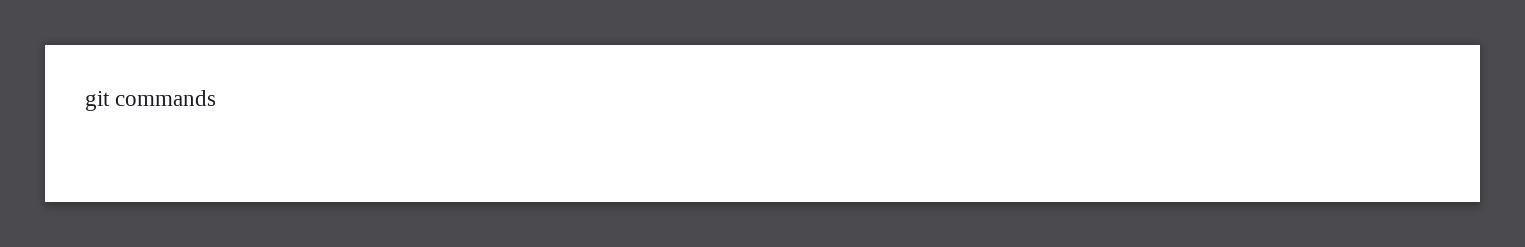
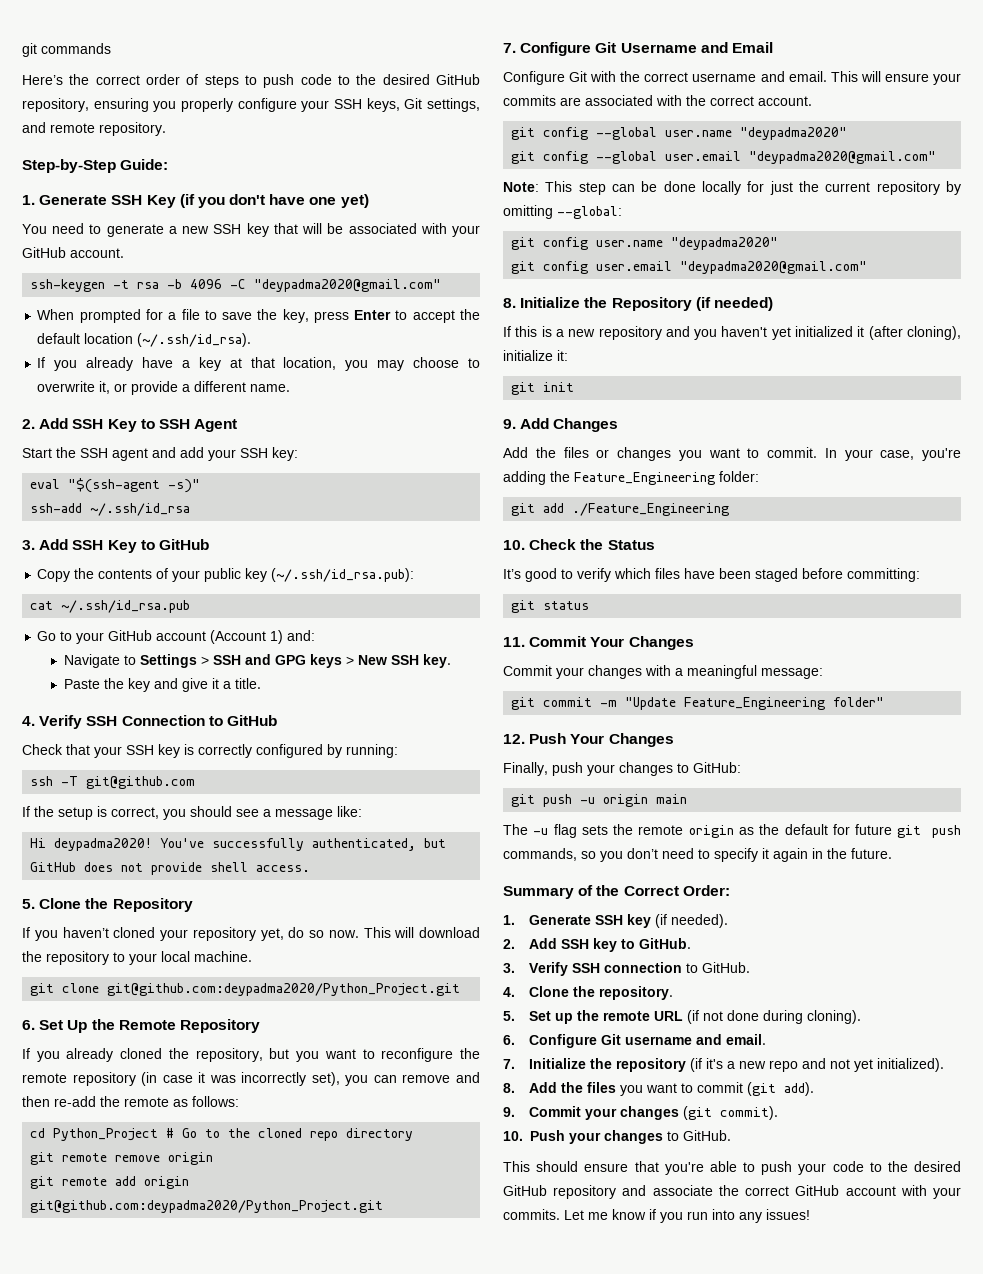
+ Here’s the correct order of steps to push code to the desired GitHub repository, ensuring you properly configure your SSH keys, Git settings, and remote repository.
+ Step-by-Step Guide:
+ 1. Generate SSH Key (if you don't have one yet)
+ You need to generate a new SSH key that will be associated with your GitHub account.
+ ssh-keygen -t rsa -b 4096 -C "deypadma2020@gmail.com"
+ When prompted for a file to save the key, press Enter to accept the default location (~/.ssh/id_rsa).
+ If you already have a key at that location, you may choose to overwrite it, or provide a different name.
+ 2. Add SSH Key to SSH Agent
+ Start the SSH agent and add your SSH key:
+ eval "$(ssh-agent -s)"
+ ssh-add ~/.ssh/id_rsa
+ 3. Add SSH Key to GitHub
+ Copy the contents of your public key (~/.ssh/id_rsa.pub):
+ cat ~/.ssh/id_rsa.pub
+ Go to your GitHub account (Account 1) and:
+ Navigate to Settings > SSH and GPG keys > New SSH key.
+ Paste the key and give it a title.
+ 4. Verify SSH Connection to GitHub
+ Check that your SSH key is correctly configured by running:
+ ssh -T git@github.com
+ If the setup is correct, you should see a message like:
+ Hi deypadma2020! You've successfully authenticated, but GitHub does not provide shell access.
+ 5. Clone the Repository
+ If you haven’t cloned your repository yet, do so now. This will download the repository to your local machine.
+ git clone git@github.com:deypadma2020/Python_Project.git
+ 6. Set Up the Remote Repository
+ If you already cloned the repository, but you want to reconfigure the remote repository (in case it was incorrectly set), you can remove and then re-add the remote as follows:
+ cd Python_Project # Go to the cloned repo directory
+ git remote remove origin
+ git remote add origin git@github.com:deypadma2020/Python_Project.git
+ 7. Configure Git Username and Email
+ Configure Git with the correct username and email. This will ensure your commits are associated with the correct account.
+ git config --global user.name "deypadma2020"
+ git config --global user.email "deypadma2020@gmail.com"
+ Note: This step can be done locally for just the current repository by omitting --global:
+ git config user.name "deypadma2020"
+ git config user.email "deypadma2020@gmail.com"
+ 8. Initialize the Repository (if needed)
+ If this is a new repository and you haven't yet initialized it (after cloning), initialize it:
+ git init
+ 9. Add Changes
+ Add the files or changes you want to commit. In your case, you're adding the Feature_Engineering folder:
+ git add ./Feature_Engineering
+ 10. Check the Status
+ It’s good to verify which files have been staged before committing:
+ git status
+ 11. Commit Your Changes
+ Commit your changes with a meaningful message:
+ git commit -m "Update Feature_Engineering folder"
+ 12. Push Your Changes
+ Finally, push your changes to GitHub:
+ git push -u origin main
+ The -u flag sets the remote origin as the default for future git push commands, so you don’t need to specify it again in the future.
+ Summary of the Correct Order:
+ 1. Generate SSH key (if needed).
+ 2. Add SSH key to GitHub.
+ 3. Verify SSH connection to GitHub.
+ 4. Clone the repository.
+ 5. Set up the remote URL (if not done during cloning).
+ 6. Configure Git username and email.
+ 7. Initialize the repository (if it's a new repo and not yet initialized).
+ 8. Add the files you want to commit (git add).
+ 9. Commit your changes (git commit).
+ 10. Push your changes to GitHub.
+ This should ensure that you're able to push your code to the desired GitHub repository and associate the correct GitHub account with your commits. Let me know if you run into any issues!

